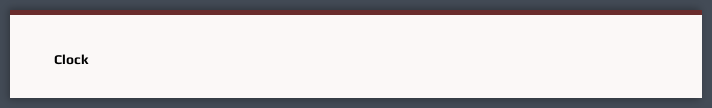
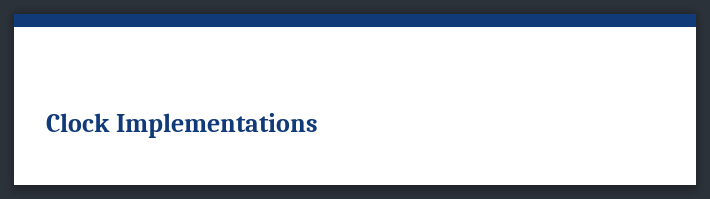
- Clock
+ Clock Implementations

